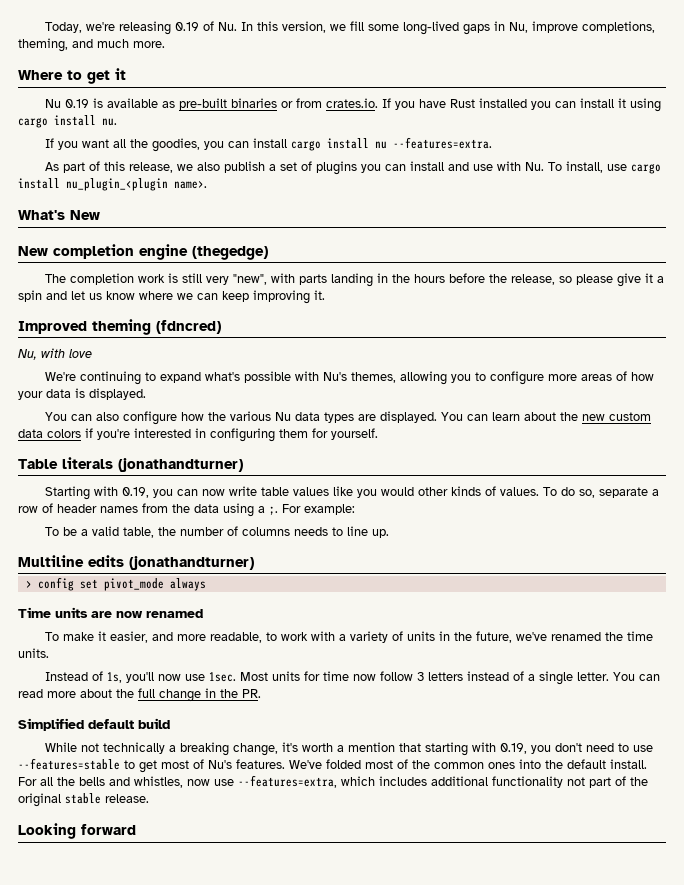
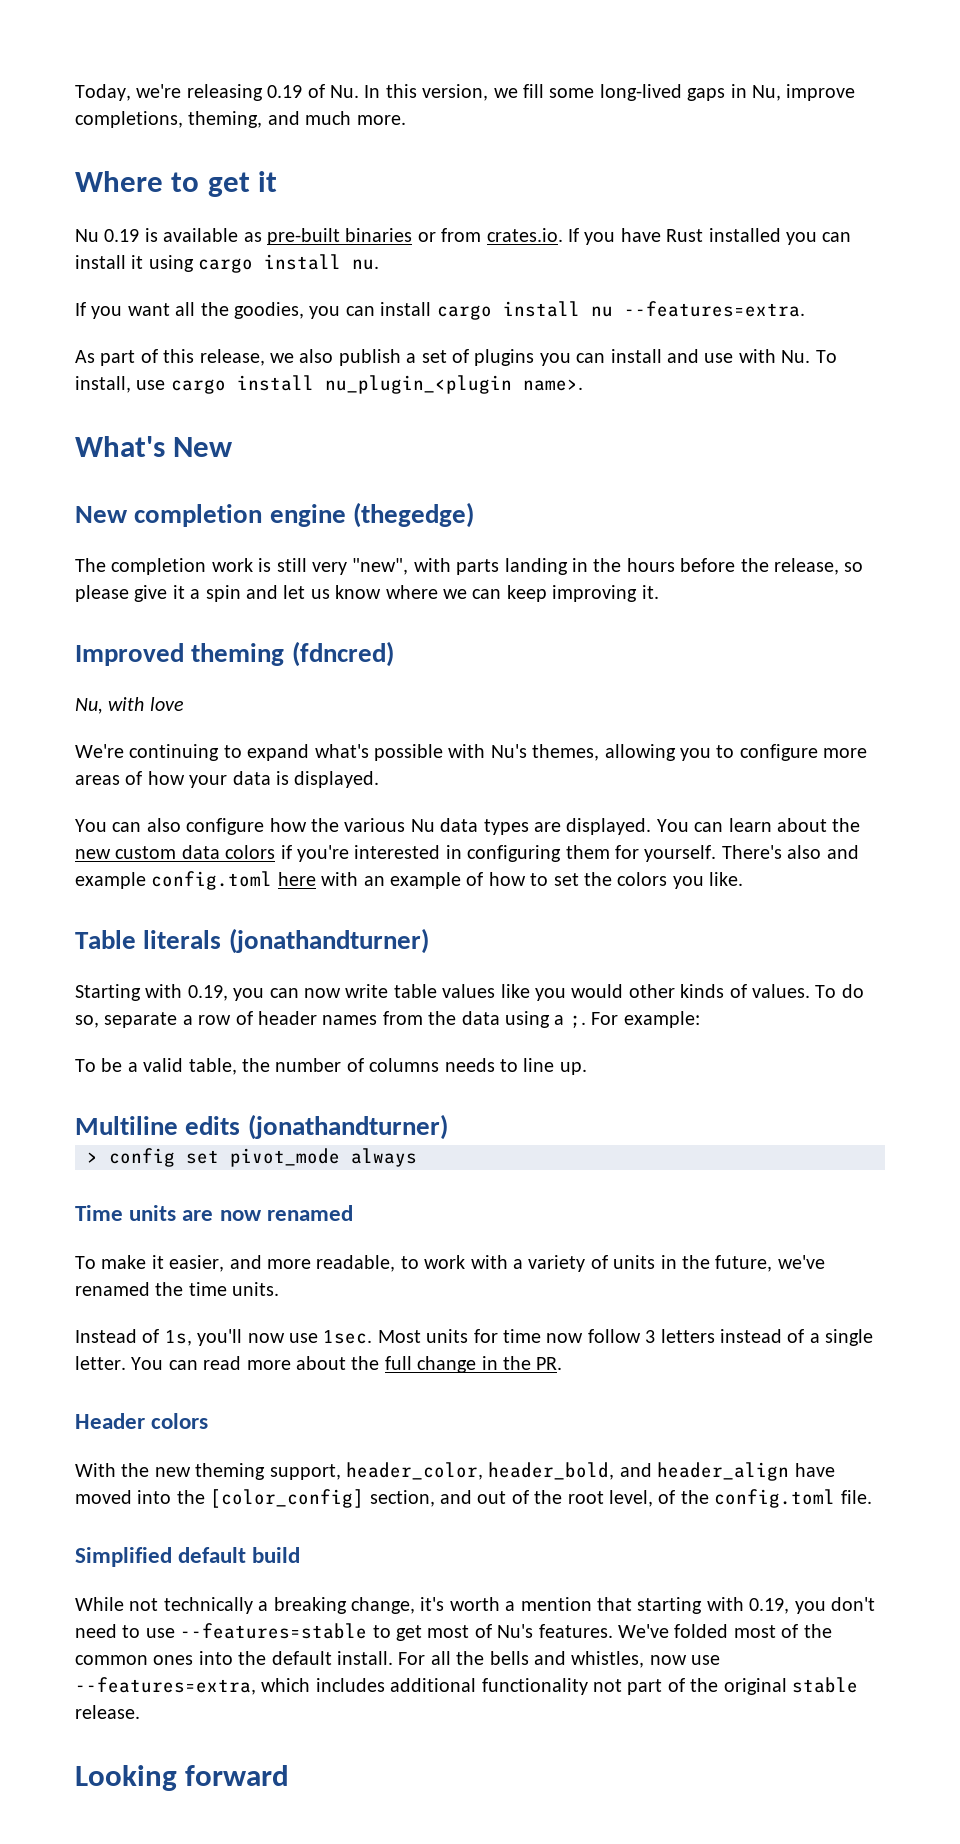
+ There's also and example config.toml here with an example of how to set the colors you like.
+ Header colors
+ With the new theming support, header_color, header_bold, and header_align have moved into the [color_config] section, and out of the root level, of the config.toml file.

